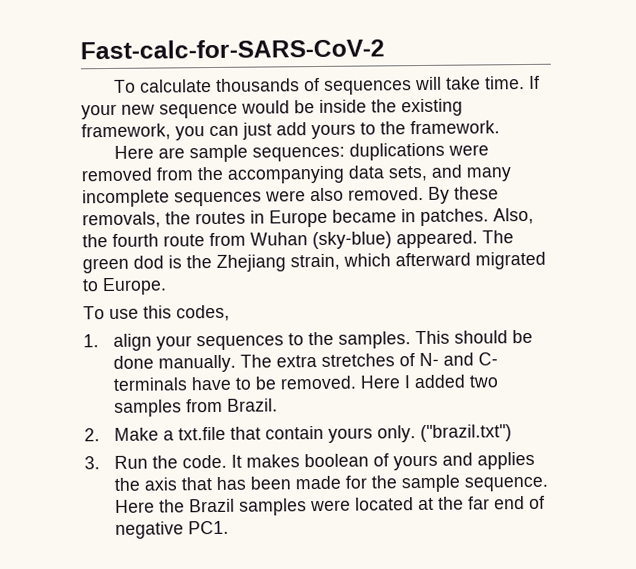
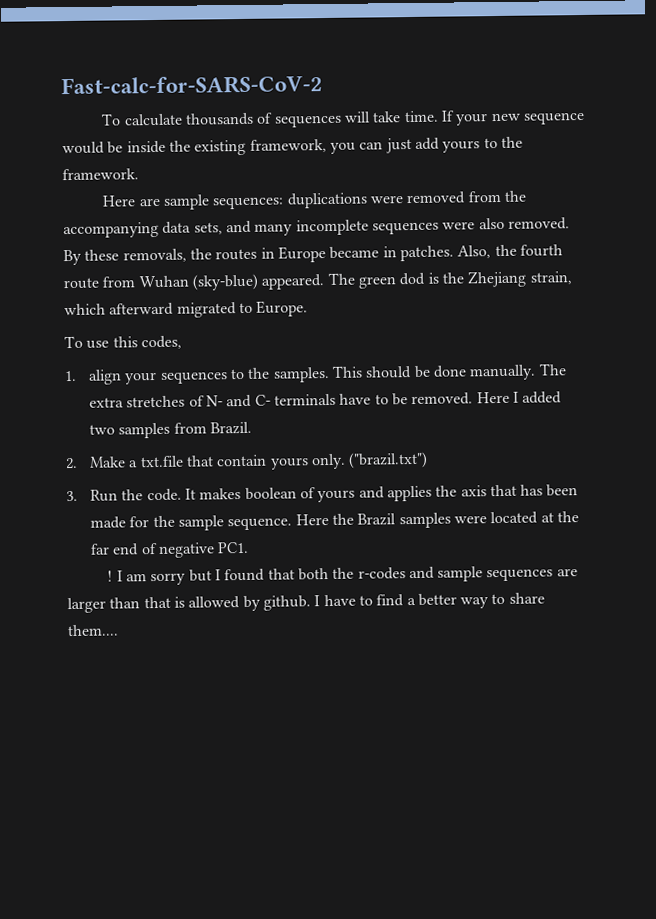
+ ! I am sorry but I found that both the r-codes and sample sequences are larger than that is allowed by github. I have to find a better way to share them....

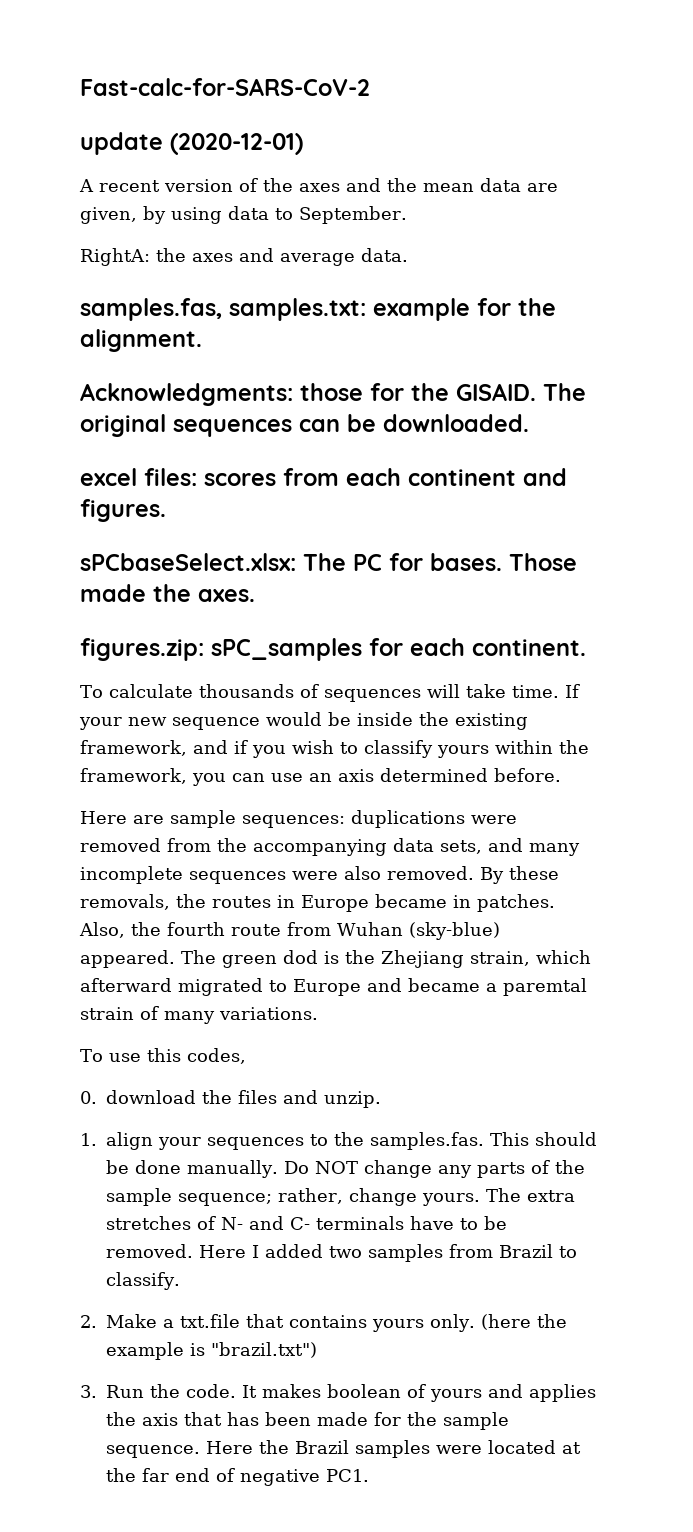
+ update (2020-12-01)
+ A recent version of the axes and the mean data are given, by using data to September.
+ RightA: the axes and average data.
+ samples.fas, samples.txt: example for the alignment.
+ Acknowledgments: those for the GISAID. The original sequences can be downloaded.
+ excel files: scores from each continent and figures.
+ sPCbaseSelect.xlsx: The PC for bases. Those made the axes.
+ figures.zip: sPC_samples for each continent.
- If your new sequence would be inside the existing framework, you can just add yours to the framework.
+ If your new sequence would be inside the existing framework, and if you wish to classify yours within the framework, you can use an axis determined before.
- The green dod is the Zhejiang strain, which afterward migrated to Europe.
+ The green dod is the Zhejiang strain, which afterward migrated to Europe and became a paremtal strain of many variations.
  To use this codes,
+ 0. download the files and unzip.
- 1. align your sequences to the samples. This should be done manually.
+ 1. align your sequences to the samples.fas. This should be done manually.
+ Do NOT change any parts of the sample sequence; rather, change yours.
- Here I added two samples from Brazil.
+ Here I added two samples from Brazil to classify.
- 2. Make a txt.file that contain yours only.
+ 2. Make a txt.file that contains yours only.
- ("brazil.txt")
+ (here the example is "brazil.txt")
- ! I am sorry but I found that both the r-codes and sample sequences are larger than that is allowed by github. I have to find a better way to share them....

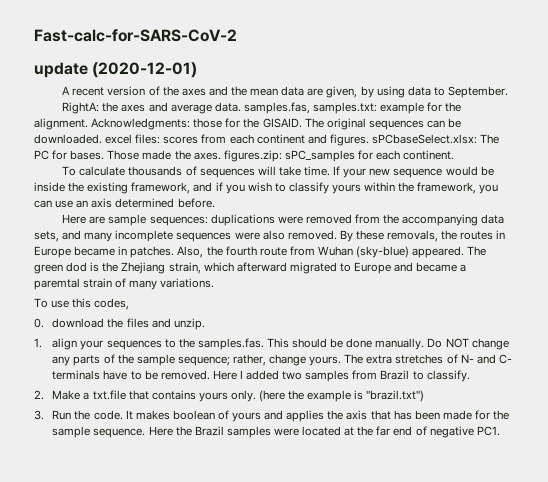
- RightA: the axes and average data.
- samples.fas, samples.txt: example for the alignment.
- Acknowledgments: those for the GISAID.
+ RightA: the axes and average data. samples.fas, samples.txt: example for the alignment. Acknowledgments: those for the GISAID.
- The original sequences can be downloaded.
- excel files: scores from each continent and figures.
- sPCbaseSelect.xlsx: The PC for bases.
+ The original sequences can be downloaded. excel files: scores from each continent and figures. sPCbaseSelect.xlsx: The PC for bases.
- Those made the axes.
- figures.zip: sPC_samples for each continent.
+ Those made the axes. figures.zip: sPC_samples for each continent.

